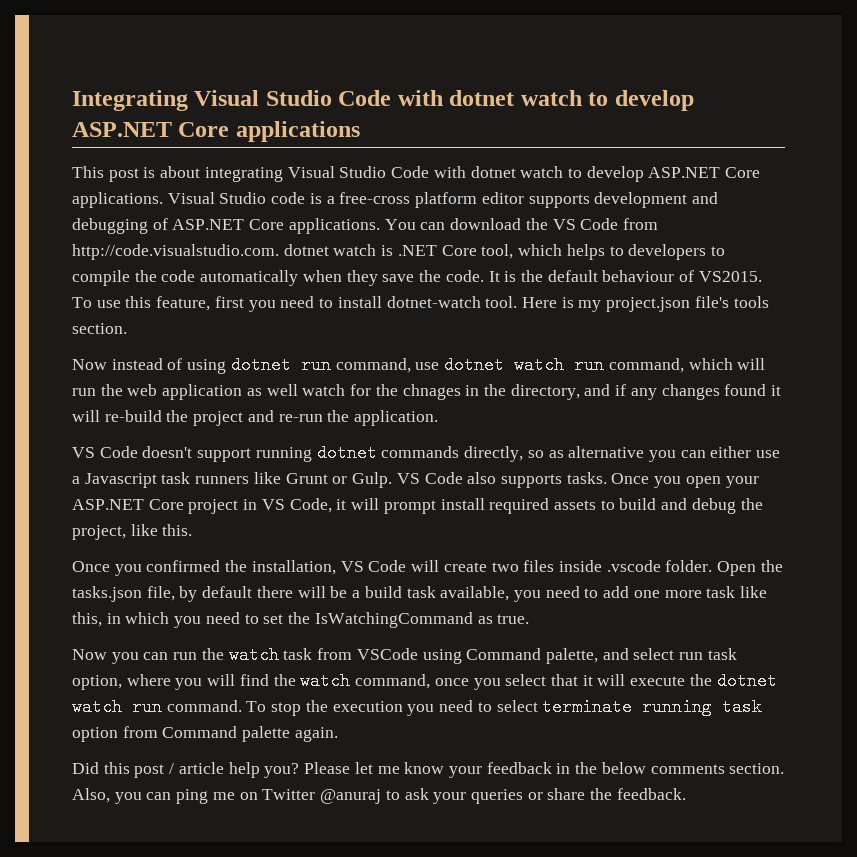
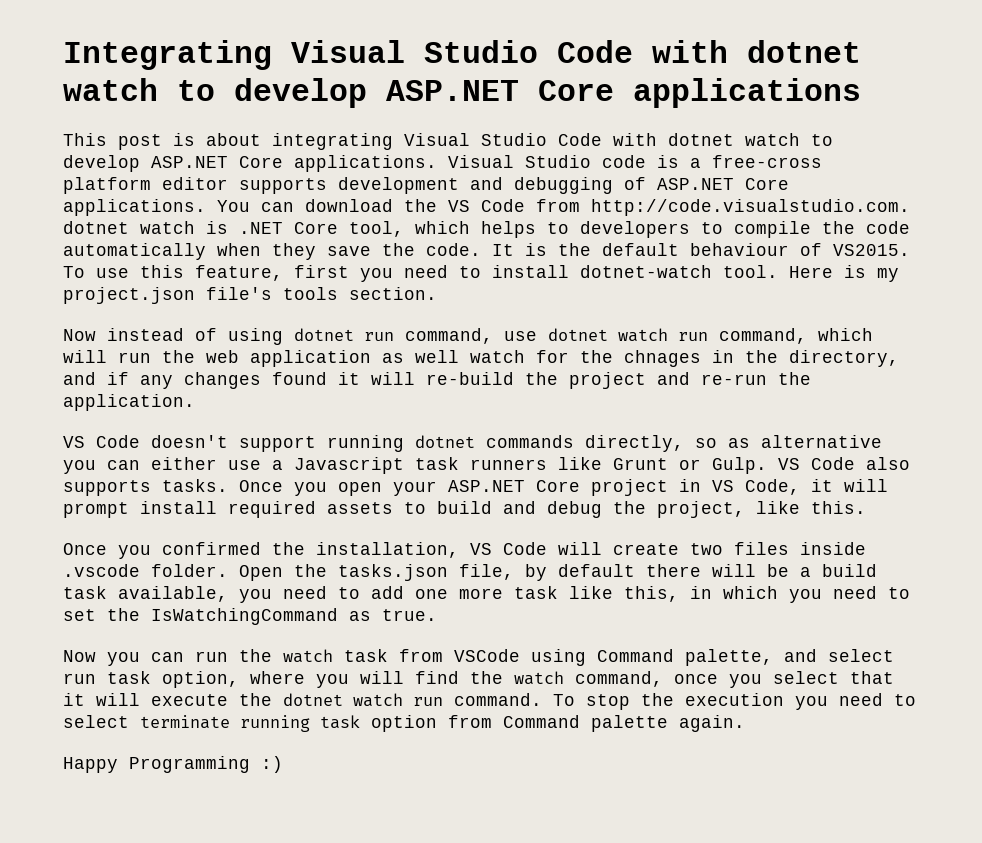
- Did this post / article help you? Please let me know your feedback in the below comments section. Also, you can ping me on Twitter @anuraj to ask your queries or share the feedback.
+ Happy Programming :)

